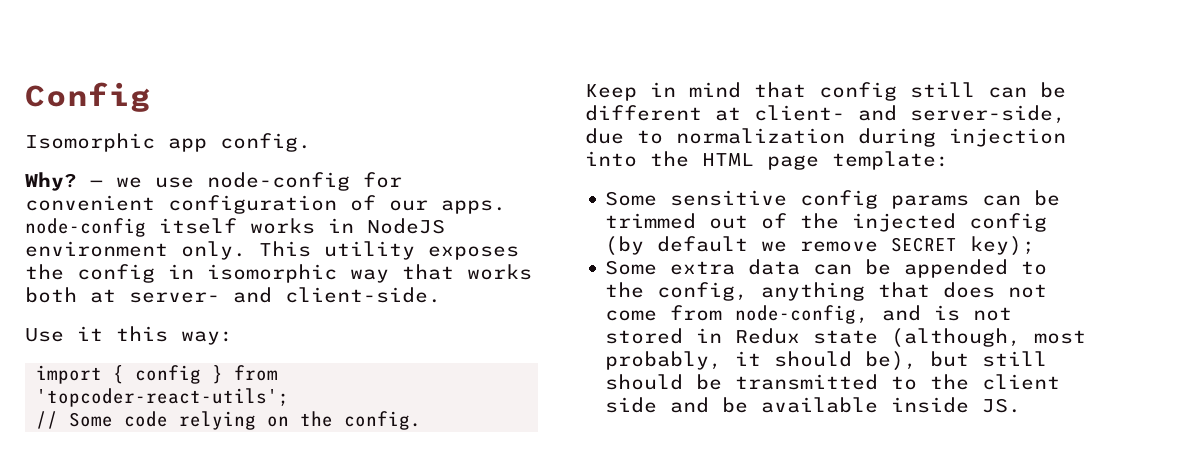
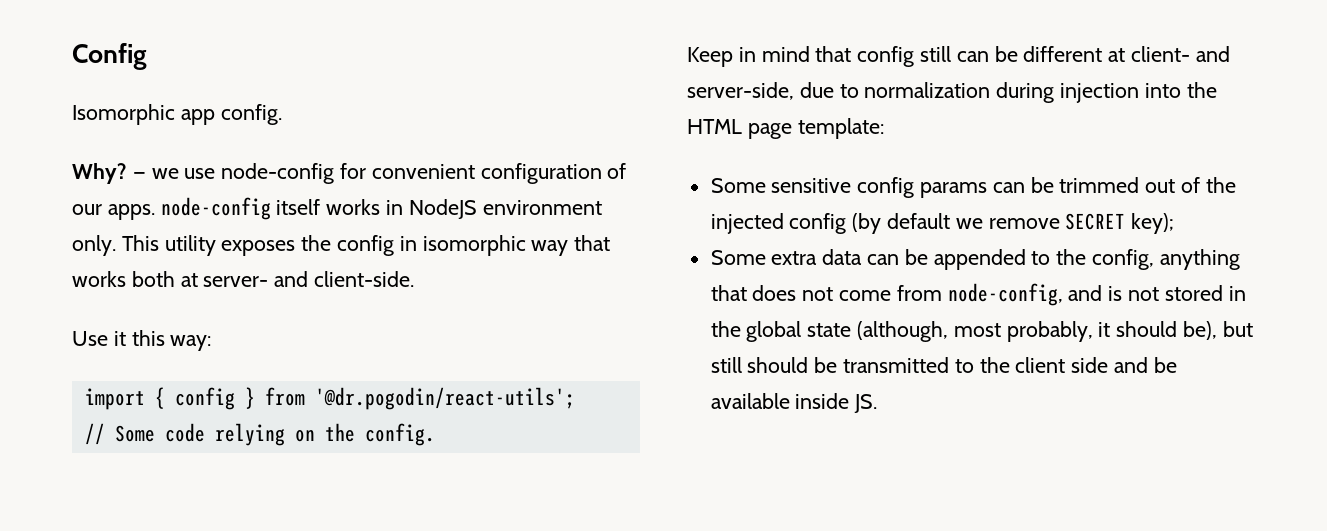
- import { config } from 'topcoder-react-utils';
+ import { config } from '@dr.pogodin/react-utils';
- Some extra data can be appended to the config, anything that does not come from node-config, and is not stored in Redux state (although, most probably, it should be), but still should be transmitted to the client side and be available inside JS.
+ Some extra data can be appended to the config, anything that does not come from node-config, and is not stored in the global state (although, most probably, it should be), but still should be transmitted to the client side and be available inside JS.

